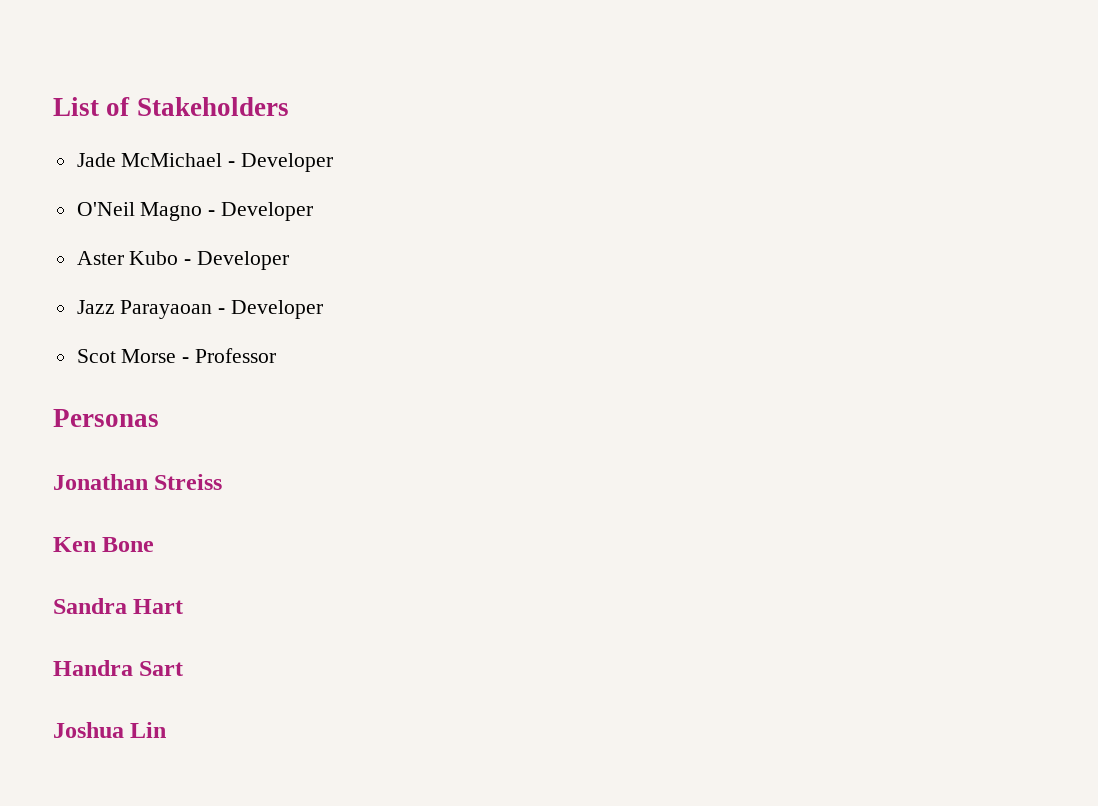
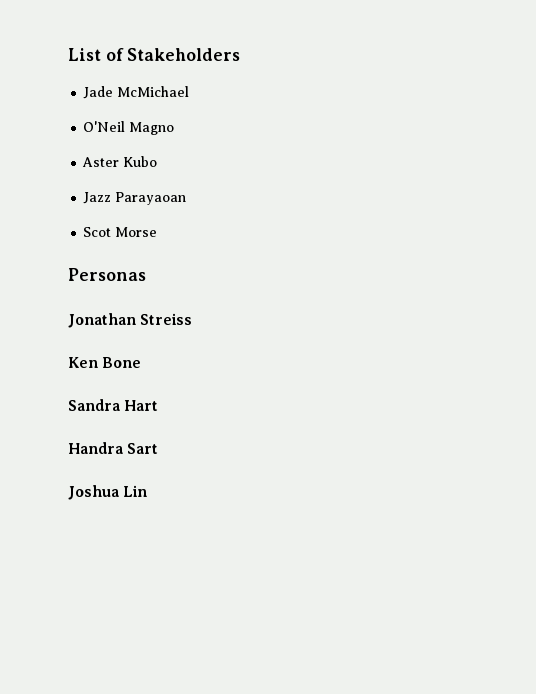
- Jade McMichael - Developer
+ Jade McMichael
- O'Neil Magno - Developer
+ O'Neil Magno
- Aster Kubo - Developer
+ Aster Kubo
- Jazz Parayaoan - Developer
+ Jazz Parayaoan
- Scot Morse - Professor
+ Scot Morse

